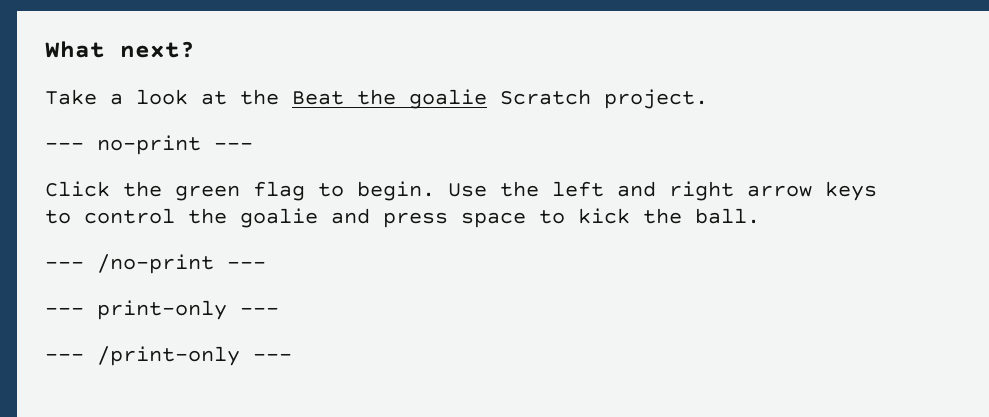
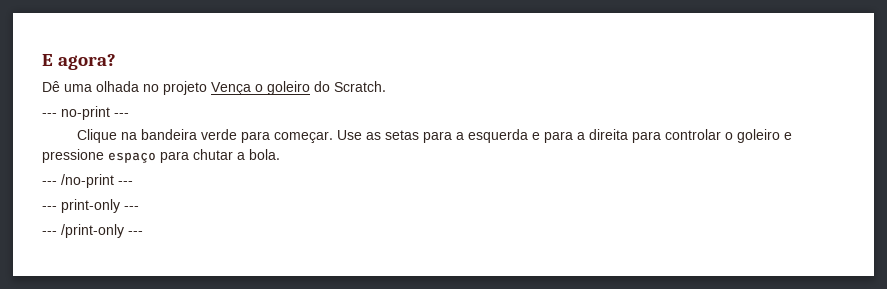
- What next?
- Take a look at the Beat the goalie Scratch project.
+ E agora?
+ Dê uma olhada no projeto Vença o goleiro do Scratch.
  --- no-print ---
- Click the green flag to begin. Use the left and right arrow keys to control the goalie and press space to kick the ball.
+ Clique na bandeira verde para começar. Use as setas para a esquerda e para a direita para controlar o goleiro e pressione espaço para chutar a bola.

